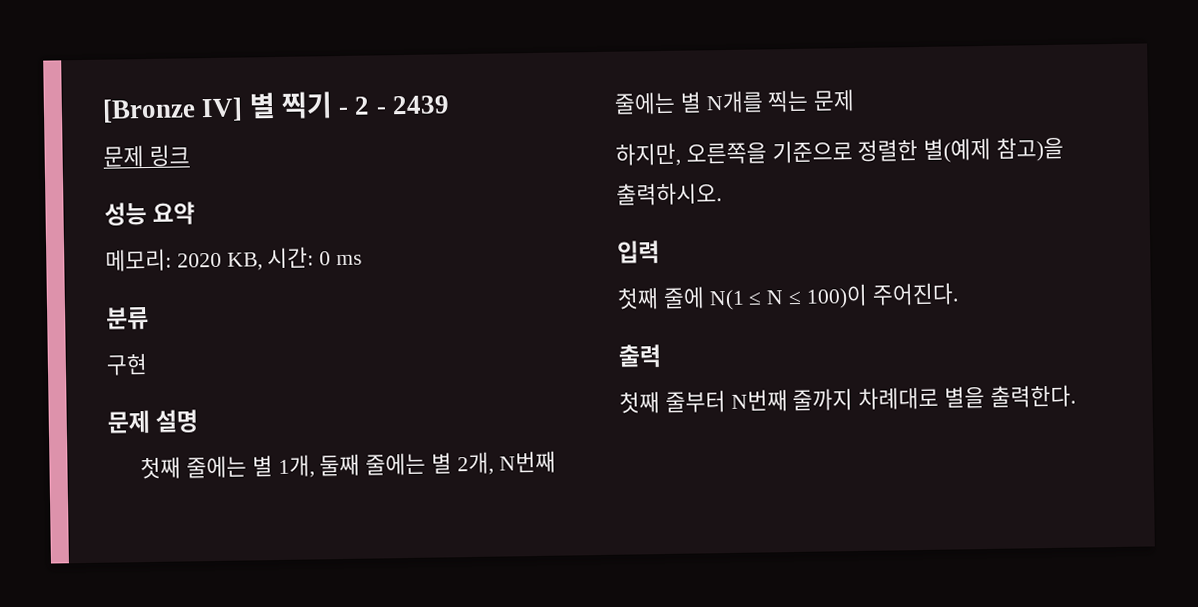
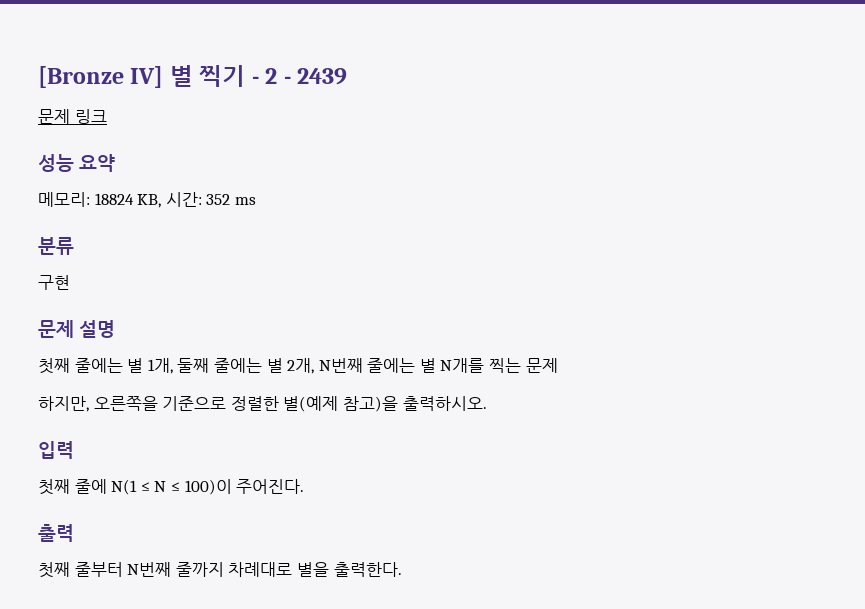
- 메모리: 2020 KB, 시간: 0 ms
+ 메모리: 18824 KB, 시간: 352 ms

